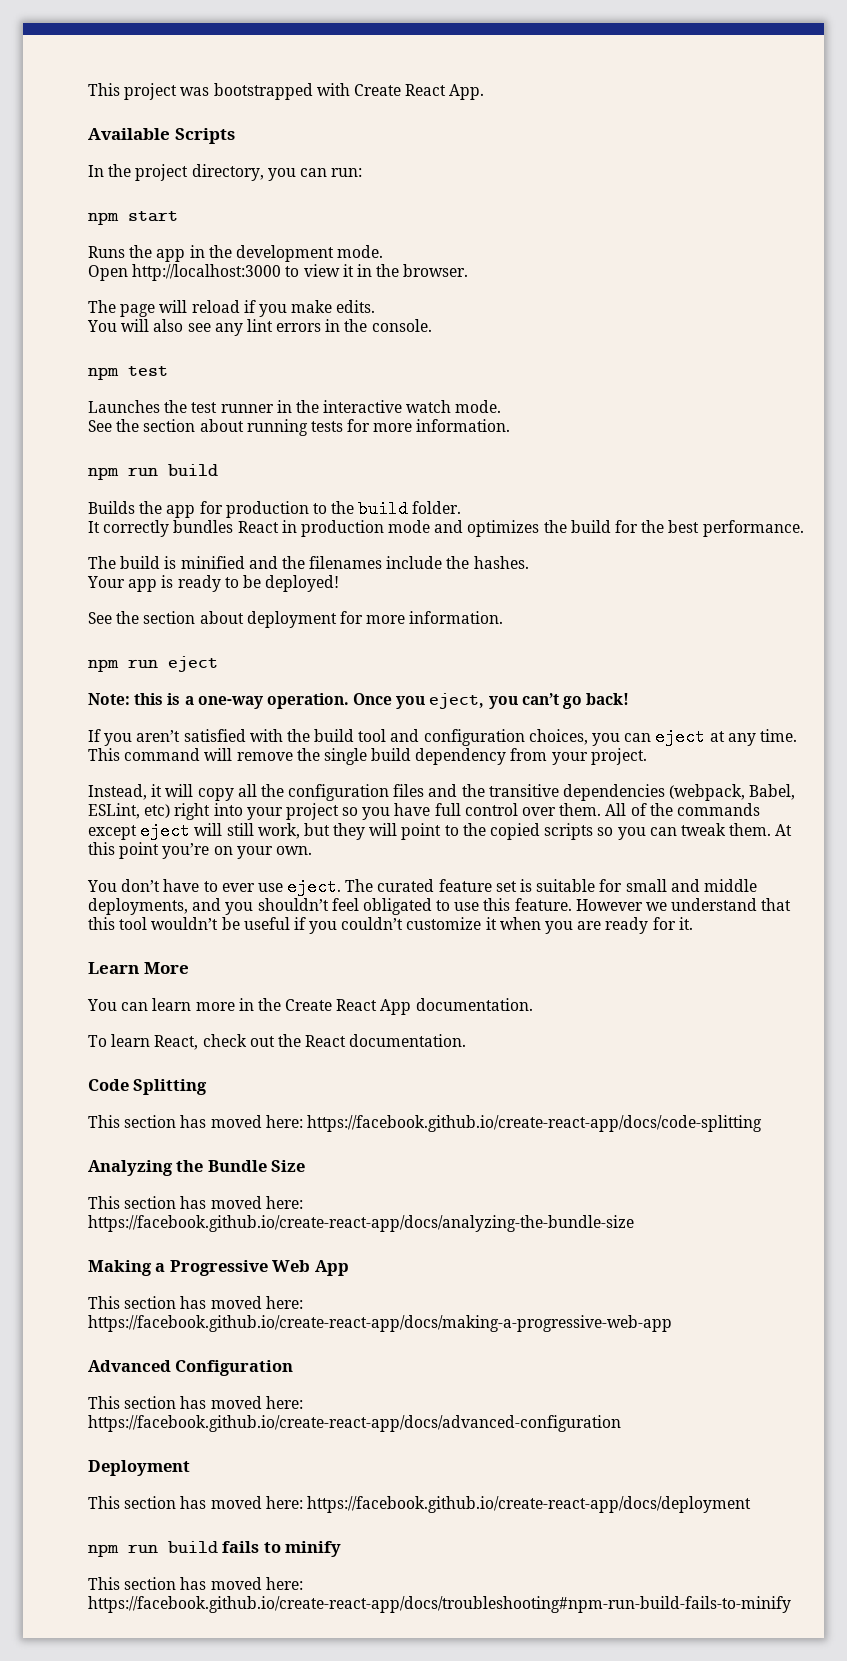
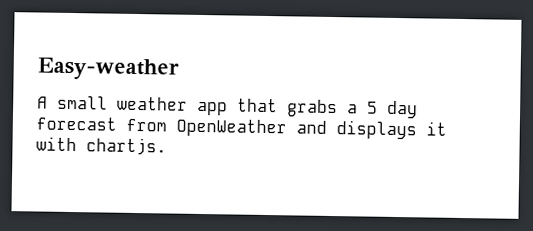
- This project was bootstrapped with Create React App.
- Available Scripts
- In the project directory, you can run:
- npm start
- Runs the app in the development mode.
- Open http://localhost:3000 to view it in the browser.
- The page will reload if you make edits.
- You will also see any lint errors in the console.
- npm test
- Launches the test runner in the interactive watch mode.
- See the section about running tests for more information.
- npm run build
- Builds the app for production to the build folder.
- It correctly bundles React in production mode and optimizes the build for the best performance.
- The build is minified and the filenames include the hashes.
- Your app is ready to be deployed!
- See the section about deployment for more information.
- npm run eject
- Note: this is a one-way operation. Once you eject, you can’t go back!
- If you aren’t satisfied with the build tool and configuration choices, you can eject at any time. This command will remove the single build dependency from your project.
- Instead, it will copy all the configuration files and the transitive dependencies (webpack, Babel, ESLint, etc) right into your project so you have full control over them. All of the commands except eject will still work, but they will point to the copied scripts so you can tweak them. At this point you’re on your own.
- You don’t have to ever use eject. The curated feature set is suitable for small and middle deployments, and you shouldn’t feel obligated to use this feature. However we understand that this tool wouldn’t be useful if you couldn’t customize it when you are ready for it.
- Learn More
- You can learn more in the Create React App documentation.
- To learn React, check out the React documentation.
- Code Splitting
- This section has moved here: https://facebook.github.io/create-react-app/docs/code-splitting
- Analyzing the Bundle Size
- This section has moved here: https://facebook.github.io/create-react-app/docs/analyzing-the-bundle-size
- Making a Progressive Web App
- This section has moved here: https://facebook.github.io/create-react-app/docs/making-a-progressive-web-app
- Advanced Configuration
- This section has moved here: https://facebook.github.io/create-react-app/docs/advanced-configuration
- Deployment
- This section has moved here: https://facebook.github.io/create-react-app/docs/deployment
- npm run build fails to minify
- This section has moved here: https://facebook.github.io/create-react-app/docs/troubleshooting#npm-run-build-fails-to-minify
+ Easy-weather
+ A small weather app that grabs a 5 day forecast from OpenWeather and displays it with chartjs.

